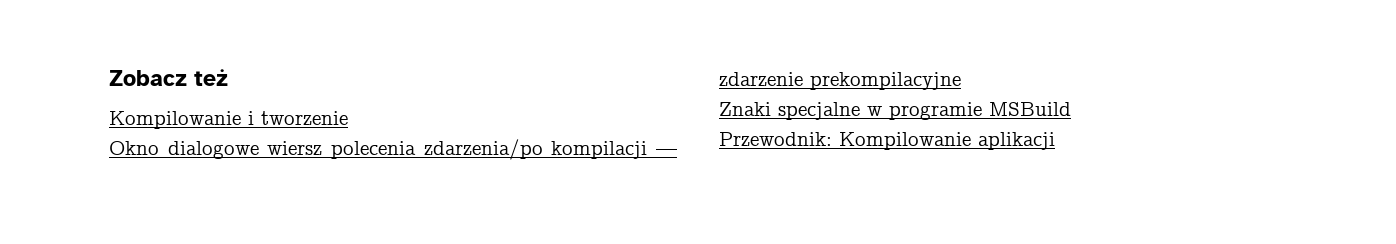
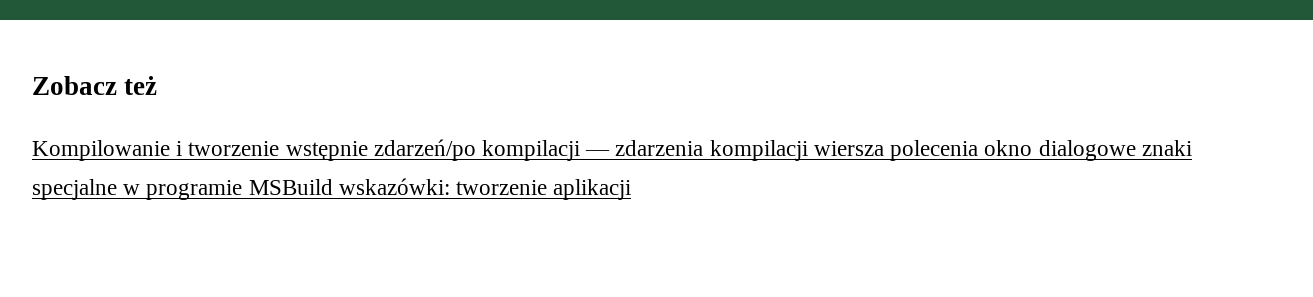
- Kompilowanie i tworzenie
- Okno dialogowe wiersz polecenia zdarzenia/po kompilacji — zdarzenie prekompilacyjne
- Znaki specjalne w programie MSBuild
- Przewodnik: Kompilowanie aplikacji
+ Kompilowanie i tworzenie wstępnie zdarzeń/po kompilacji — zdarzenia kompilacji wiersza polecenia okno dialogowe znaki specjalne w programie MSBuild wskazówki: tworzenie aplikacji

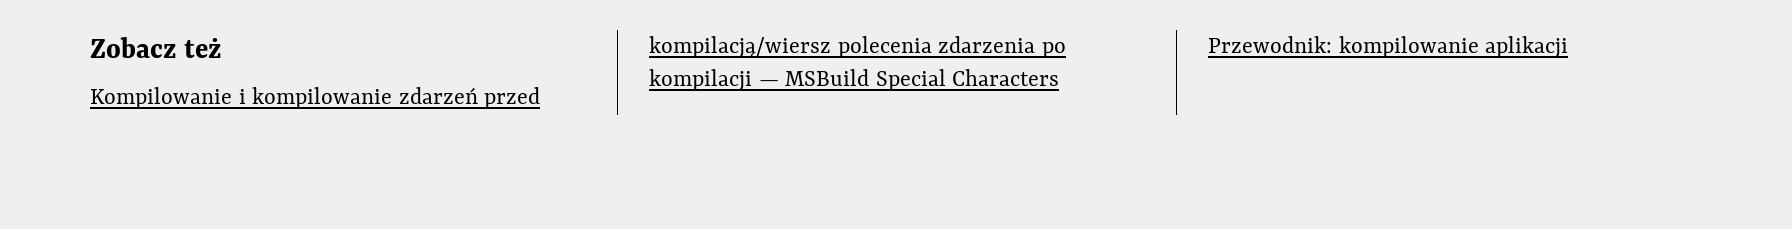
- Kompilowanie i tworzenie wstępnie zdarzeń/po kompilacji — zdarzenia kompilacji wiersza polecenia okno dialogowe znaki specjalne w programie MSBuild wskazówki: tworzenie aplikacji
+ Kompilowanie i kompilowanie zdarzeń przed kompilacją/wiersz polecenia zdarzenia po kompilacji — MSBuild Special Characters Przewodnik: kompilowanie aplikacji

